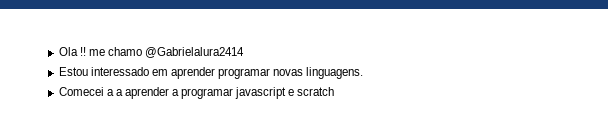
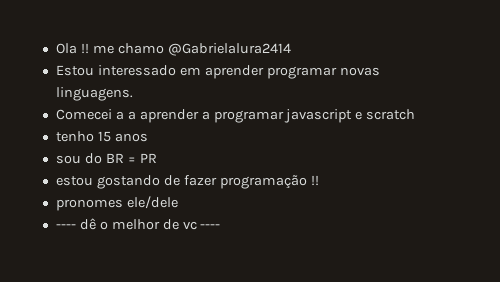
+ tenho 15 anos
+ sou do BR = PR
+ estou gostando de fazer programação !!
+ pronomes ele/dele
+ ---- dê o melhor de vc ----

